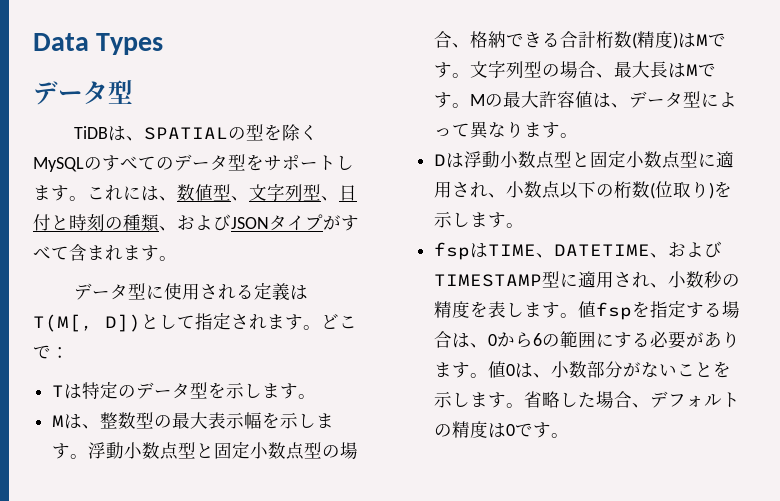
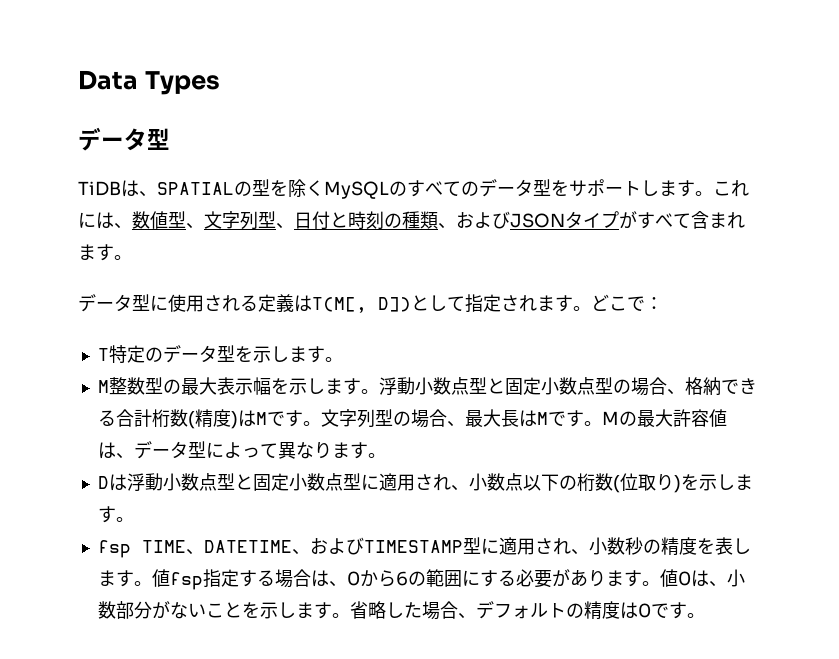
- Tは特定のデータ型を示します。
+ T特定のデータ型を示します。
- Mは、整数型の最大表示幅を示します。
+ M整数型の最大表示幅を示します。
- fspはTIME、DATETIME、およびTIMESTAMP型に適用され、小数秒の精度を表します。
+ fsp TIME、DATETIME、およびTIMESTAMP型に適用され、小数秒の精度を表します。
- 値fspを指定する場合は、0から6の範囲にする必要があります。
+ 値fsp指定する場合は、0から6の範囲にする必要があります。

